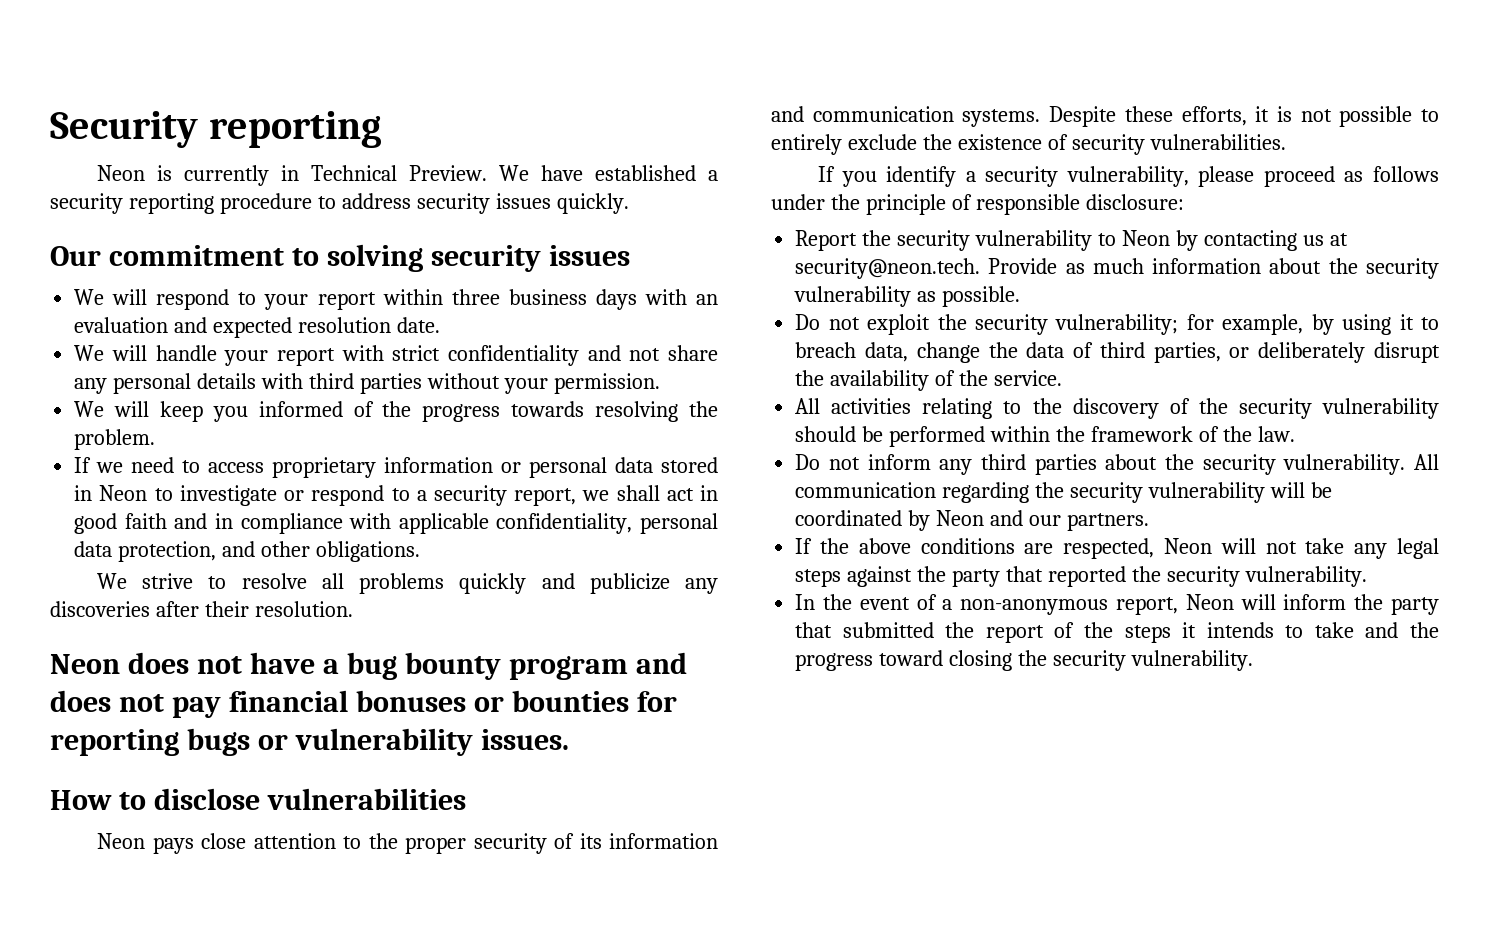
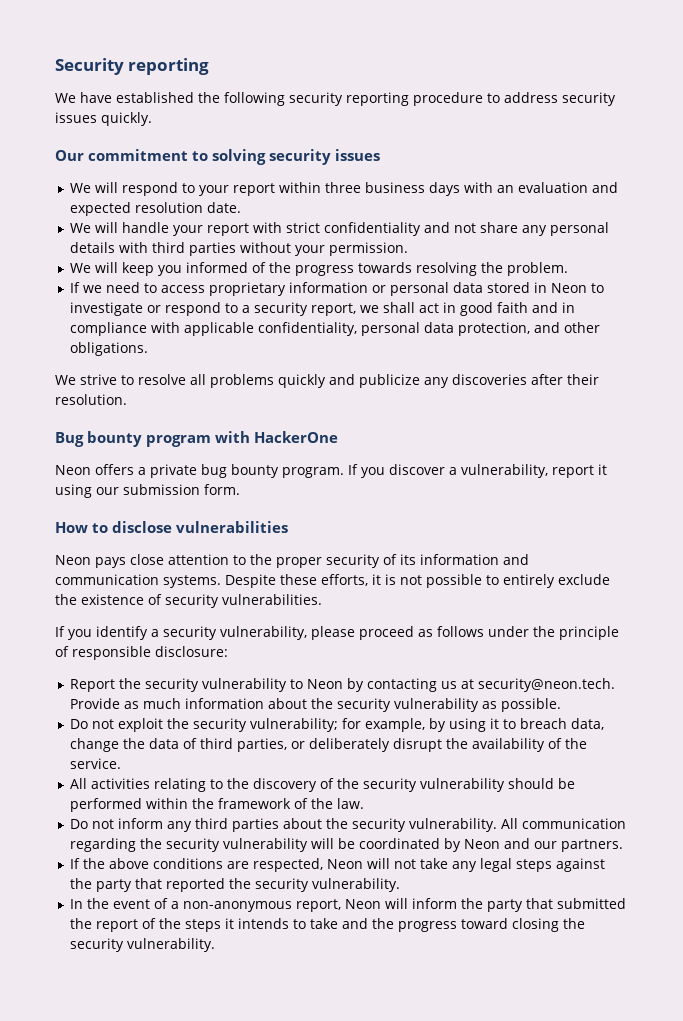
- Neon is currently in Technical Preview. We have established a security reporting procedure to address security issues quickly.
+ We have established the following security reporting procedure to address security issues quickly.
- Neon does not have a bug bounty program and does not pay financial bonuses or bounties for reporting bugs or vulnerability issues.
+ Bug bounty program with HackerOne
+ Neon offers a private bug bounty program. If you discover a vulnerability, report it using our submission form.

